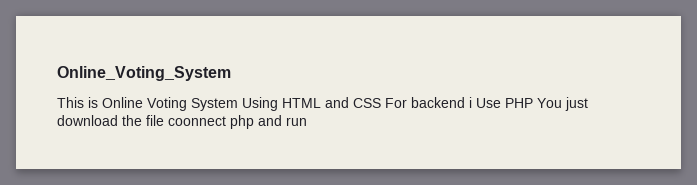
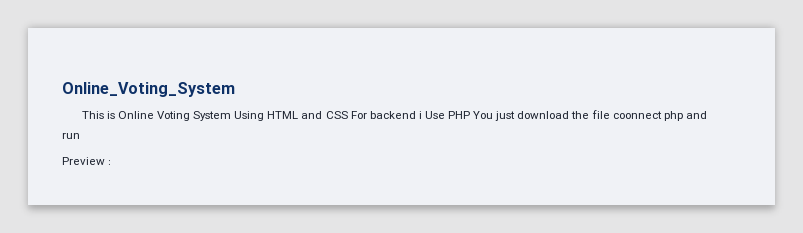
+ Preview :

